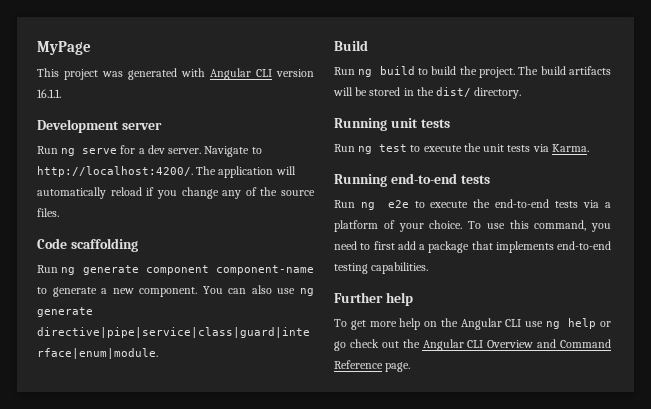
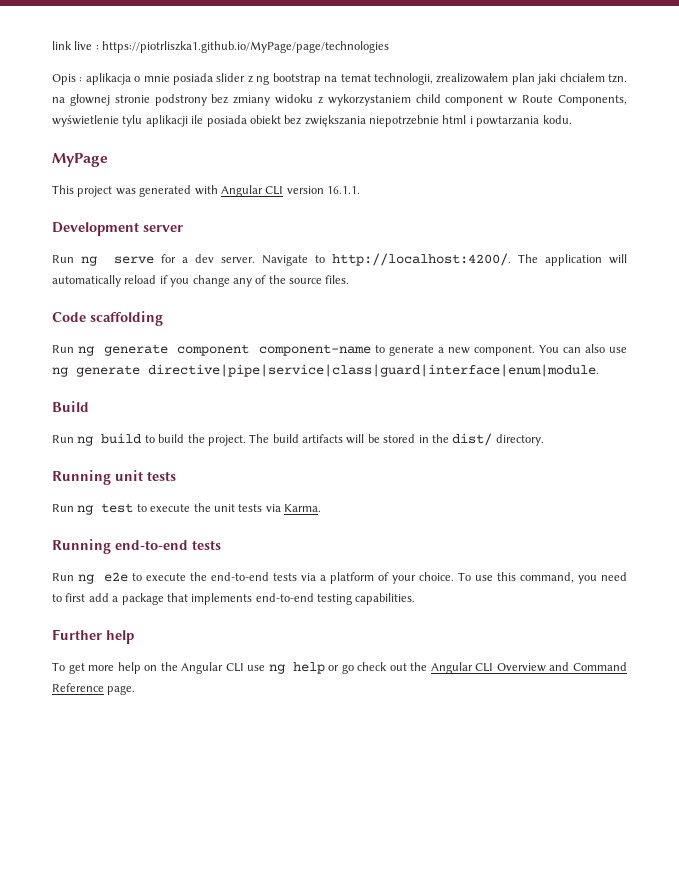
+ link live : https://piotrliszka1.github.io/MyPage/page/technologies
+ Opis : aplikacja o mnie posiada slider z ng bootstrap na temat technologii, zrealizowałem plan jaki chciałem tzn. na głownej stronie podstrony bez zmiany widoku z wykorzystaniem child component w Route Components, wyświetlenie tylu aplikacji ile posiada obiekt bez zwiększania niepotrzebnie html i powtarzania kodu.

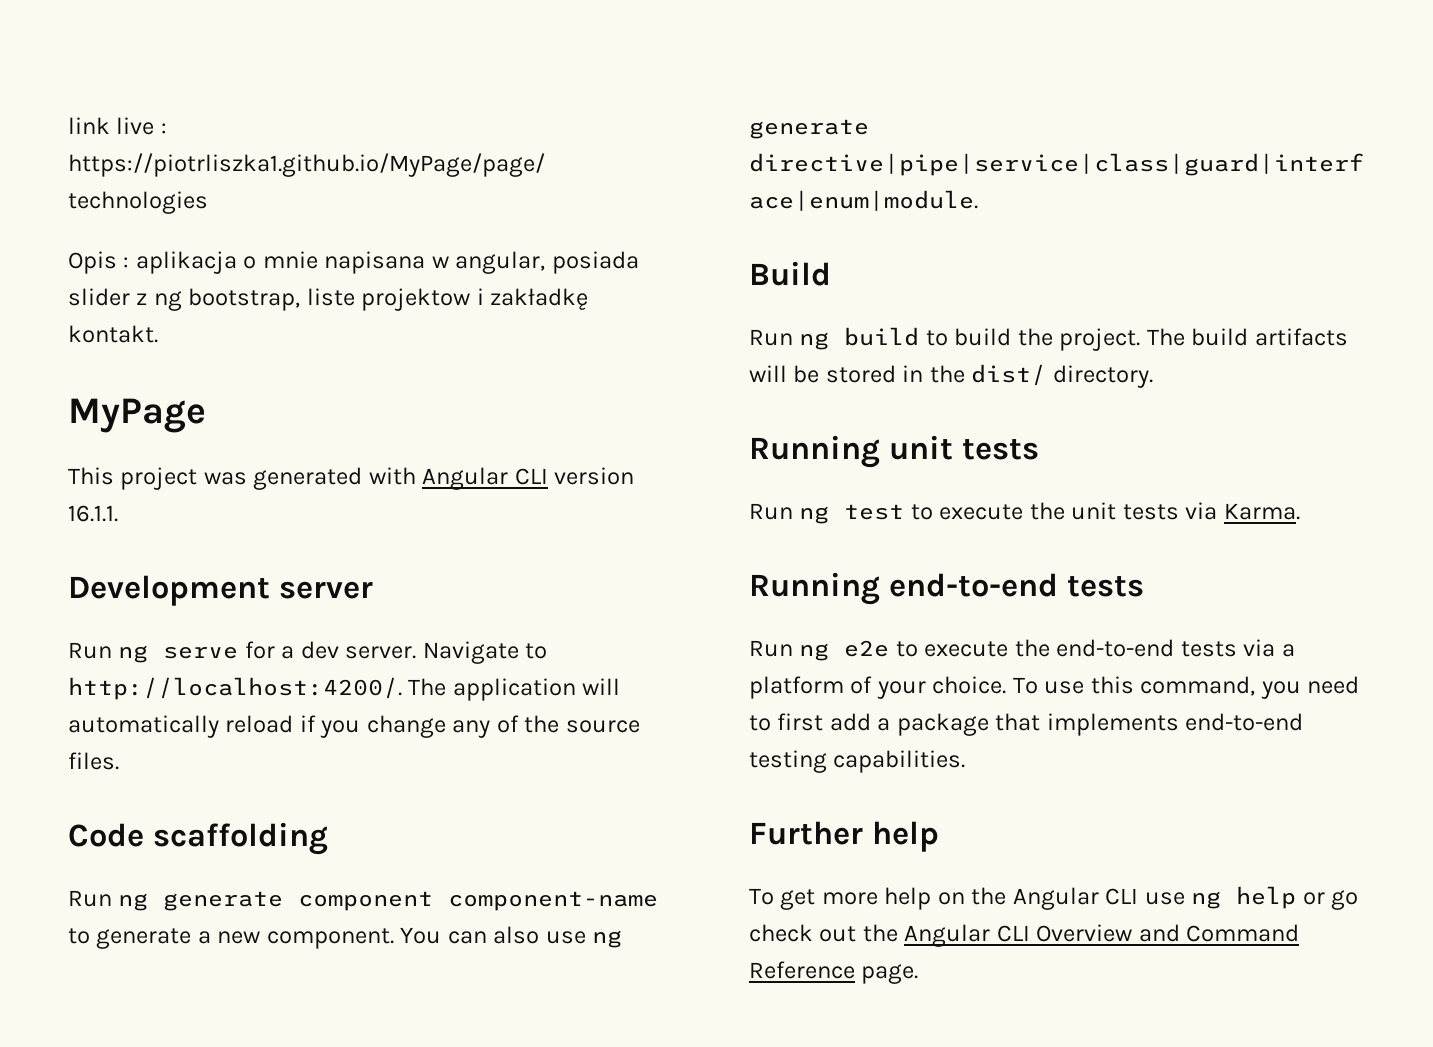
- Opis : aplikacja o mnie posiada slider z ng bootstrap na temat technologii, zrealizowałem plan jaki chciałem tzn. na głownej stronie podstrony bez zmiany widoku z wykorzystaniem child component w Route Components, wyświetlenie tylu aplikacji ile posiada obiekt bez zwiększania niepotrzebnie html i powtarzania kodu.
+ Opis : aplikacja o mnie napisana w angular, posiada slider z ng bootstrap, liste projektow i zakładkę kontakt.

